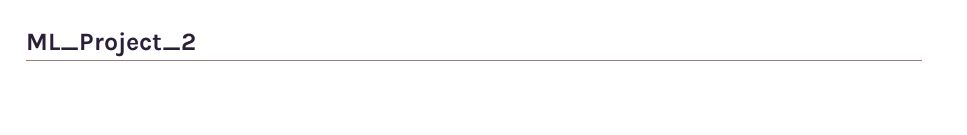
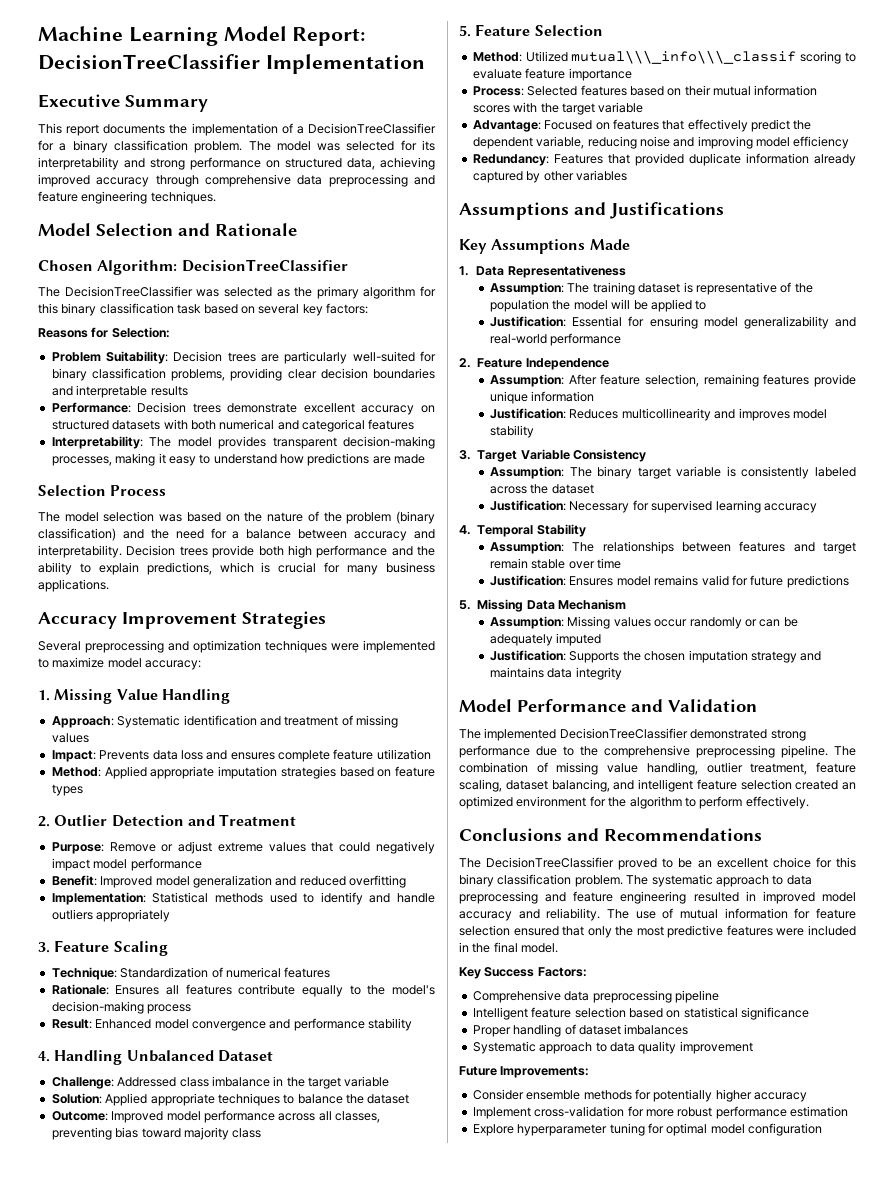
- ML_Project_2
+ Machine Learning Model Report: DecisionTreeClassifier Implementation
+ Executive Summary
+ This report documents the implementation of a DecisionTreeClassifier for a binary classification problem. The model was selected for its interpretability and strong performance on structured data, achieving improved accuracy through comprehensive data preprocessing and feature engineering techniques.
+ Model Selection and Rationale
+ Chosen Algorithm: DecisionTreeClassifier
+ The DecisionTreeClassifier was selected as the primary algorithm for this binary classification task based on several key factors:
+ Reasons for Selection:
+ Problem Suitability: Decision trees are particularly well-suited for binary classification problems, providing clear decision boundaries and interpretable results
+ Performance: Decision trees demonstrate excellent accuracy on structured datasets with both numerical and categorical features
+ Interpretability: The model provides transparent decision-making processes, making it easy to understand how predictions are made
+ Selection Process
+ The model selection was based on the nature of the problem (binary classification) and the need for a balance between accuracy and interpretability. Decision trees provide both high performance and the ability to explain predictions, which is crucial for many business applications.
+ Accuracy Improvement Strategies
+ Several preprocessing and optimization techniques were implemented to maximize model accuracy:
+ 1. Missing Value Handling
+ Approach: Systematic identification and treatment of missing values
+ Impact: Prevents data loss and ensures complete feature utilization
+ Method: Applied appropriate imputation strategies based on feature types
+ 2. Outlier Detection and Treatment
+ Purpose: Remove or adjust extreme values that could negatively impact model performance
+ Benefit: Improved model generalization and reduced overfitting
+ Implementation: Statistical methods used to identify and handle outliers appropriately
+ 3. Feature Scaling
+ Technique: Standardization of numerical features
+ Rationale: Ensures all features contribute equally to the model's decision-making process
+ Result: Enhanced model convergence and performance stability
+ 4. Handling Unbalanced Dataset
+ Challenge: Addressed class imbalance in the target variable
+ Solution: Applied appropriate techniques to balance the dataset
+ Outcome: Improved model performance across all classes, preventing bias toward majority class
+ 5. Feature Selection
+ Method: Utilized mutual\\\_info\\\_classif scoring to evaluate feature importance
+ Process: Selected features based on their mutual information scores with the target variable
+ Advantage: Focused on features that effectively predict the dependent variable, reducing noise and improving model efficiency
+ Redundancy: Features that provided duplicate information already captured by other variables
+ Assumptions and Justifications
+ Key Assumptions Made
+ 1. Data Representativeness
+ Assumption: The training dataset is representative of the population the model will be applied to
+ Justification: Essential for ensuring model generalizability and real-world performance
+ 2. Feature Independence
+ Assumption: After feature selection, remaining features provide unique information
+ Justification: Reduces multicollinearity and improves model stability
+ 3. Target Variable Consistency
+ Assumption: The binary target variable is consistently labeled across the dataset
+ Justification: Necessary for supervised learning accuracy
+ 4. Temporal Stability
+ Assumption: The relationships between features and target remain stable over time
+ Justification: Ensures model remains valid for future predictions
+ 5. Missing Data Mechanism
+ Assumption: Missing values occur randomly or can be adequately imputed
+ Justification: Supports the chosen imputation strategy and maintains data integrity
+ Model Performance and Validation
+ The implemented DecisionTreeClassifier demonstrated strong performance due to the comprehensive preprocessing pipeline. The combination of missing value handling, outlier treatment, feature scaling, dataset balancing, and intelligent feature selection created an optimized environment for the algorithm to perform effectively.
+ Conclusions and Recommendations
+ The DecisionTreeClassifier proved to be an excellent choice for this binary classification problem. The systematic approach to data preprocessing and feature engineering resulted in improved model accuracy and reliability. The use of mutual information for feature selection ensured that only the most predictive features were included in the final model.
+ Key Success Factors:
+ Comprehensive data preprocessing pipeline
+ Intelligent feature selection based on statistical significance
+ Proper handling of dataset imbalances
+ Systematic approach to data quality improvement
+ Future Improvements:
+ Consider ensemble methods for potentially higher accuracy
+ Implement cross-validation for more robust performance estimation
+ Explore hyperparameter tuning for optimal model configuration

